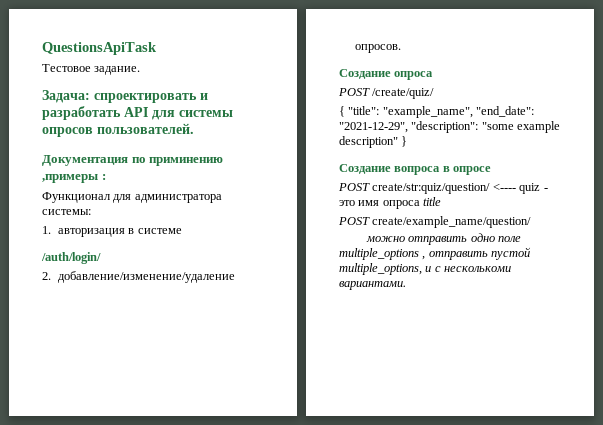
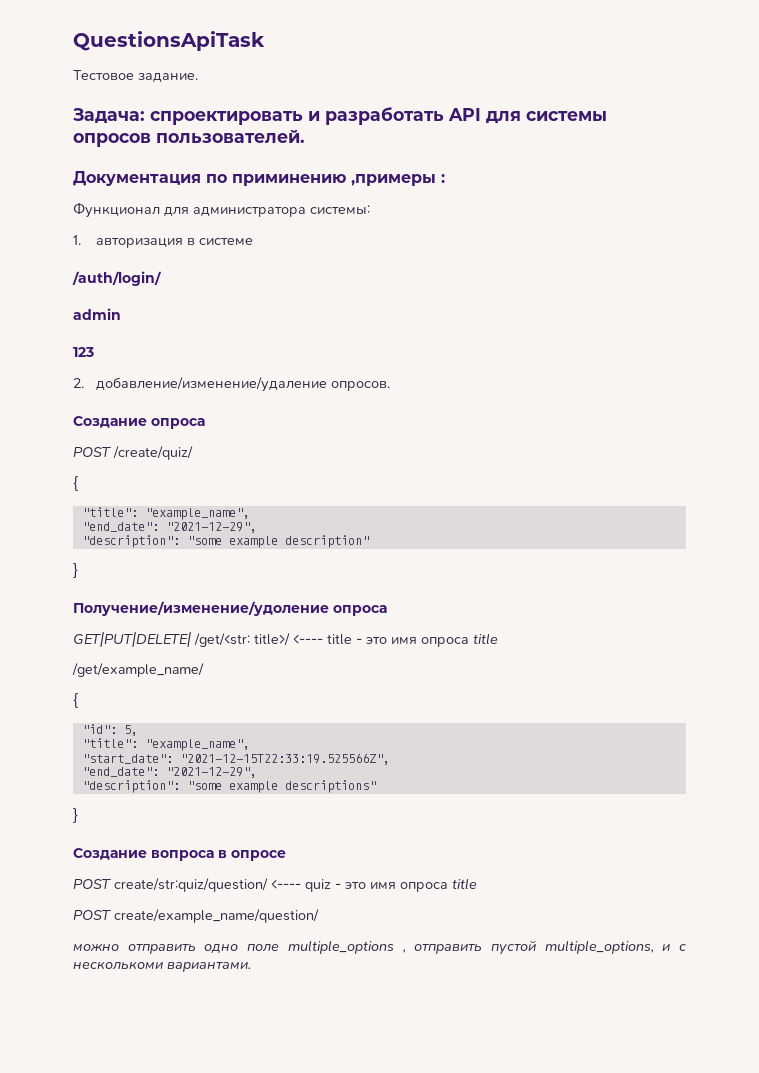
+ admin
+ 123
  POST /create/quiz/
- { "title": "example_name", "end_date": "2021-12-29", "description": "some example description" }
+ {
+ "title": "example_name",
+ "end_date": "2021-12-29",
+ "description": "some example description"
+ }
+ Получение/изменение/удоление опроса
+ GET|PUT|DELETE| /get/<str: title>/ <---- title - это имя опроса title
+ /get/example_name/
+ {
+ "id": 5,
+ "title": "example_name",
+ "start_date": "2021-12-15T22:33:19.525566Z",
+ "end_date": "2021-12-29",
+ "description": "some example descriptions"
+ }

